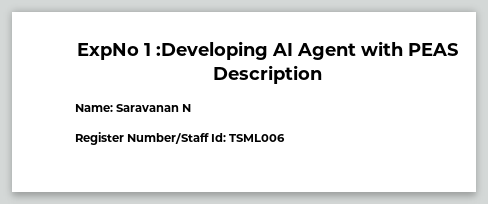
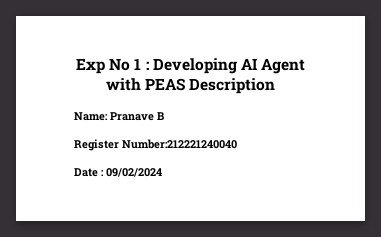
- ExpNo 1 :Developing AI Agent with PEAS Description
+ Exp No 1 : Developing AI Agent with PEAS Description
- Name: Saravanan N
+ Name: Pranave B
- Register Number/Staff Id: TSML006
+ Register Number:212221240040
+ Date : 09/02/2024

